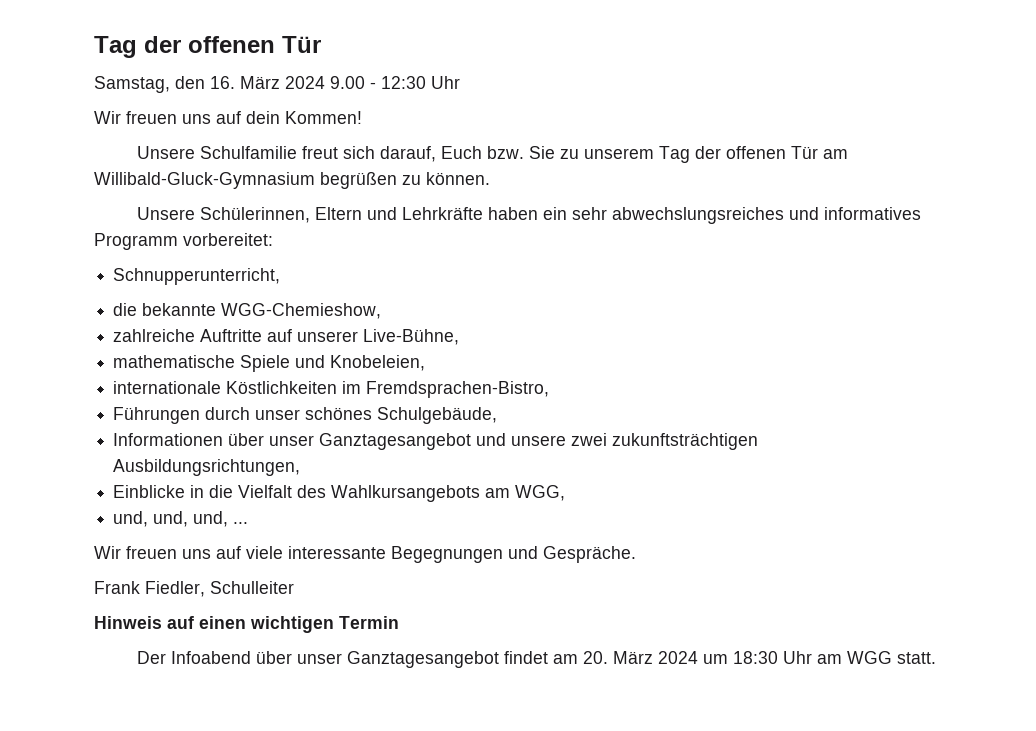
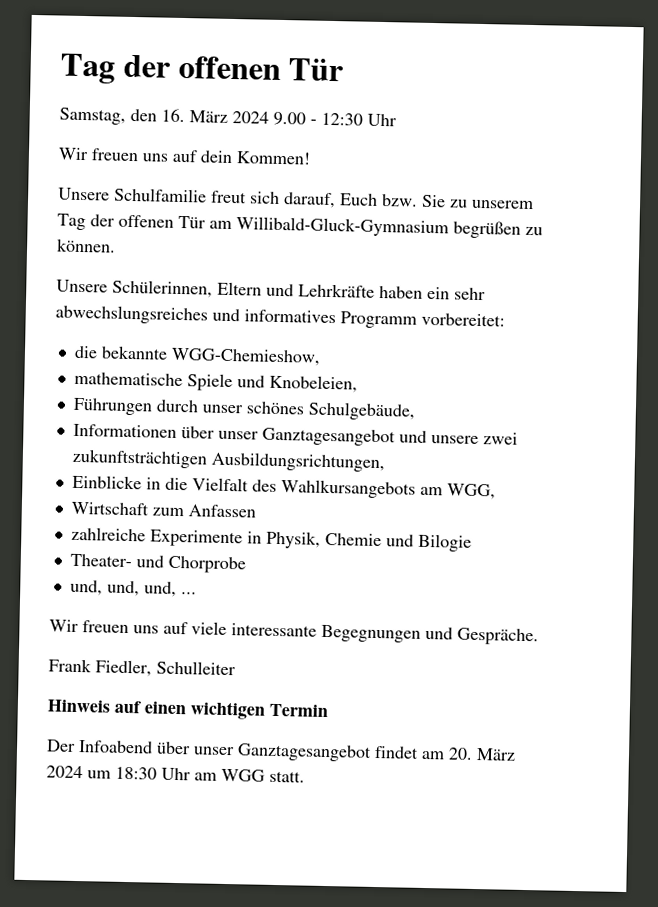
- Schnupperunterricht,
- zahlreiche Auftritte auf unserer Live-Bühne,
- internationale Köstlichkeiten im Fremdsprachen-Bistro,
+ Wirtschaft zum Anfassen
+ zahlreiche Experimente in Physik, Chemie und Bilogie
+ Theater- und Chorprobe

